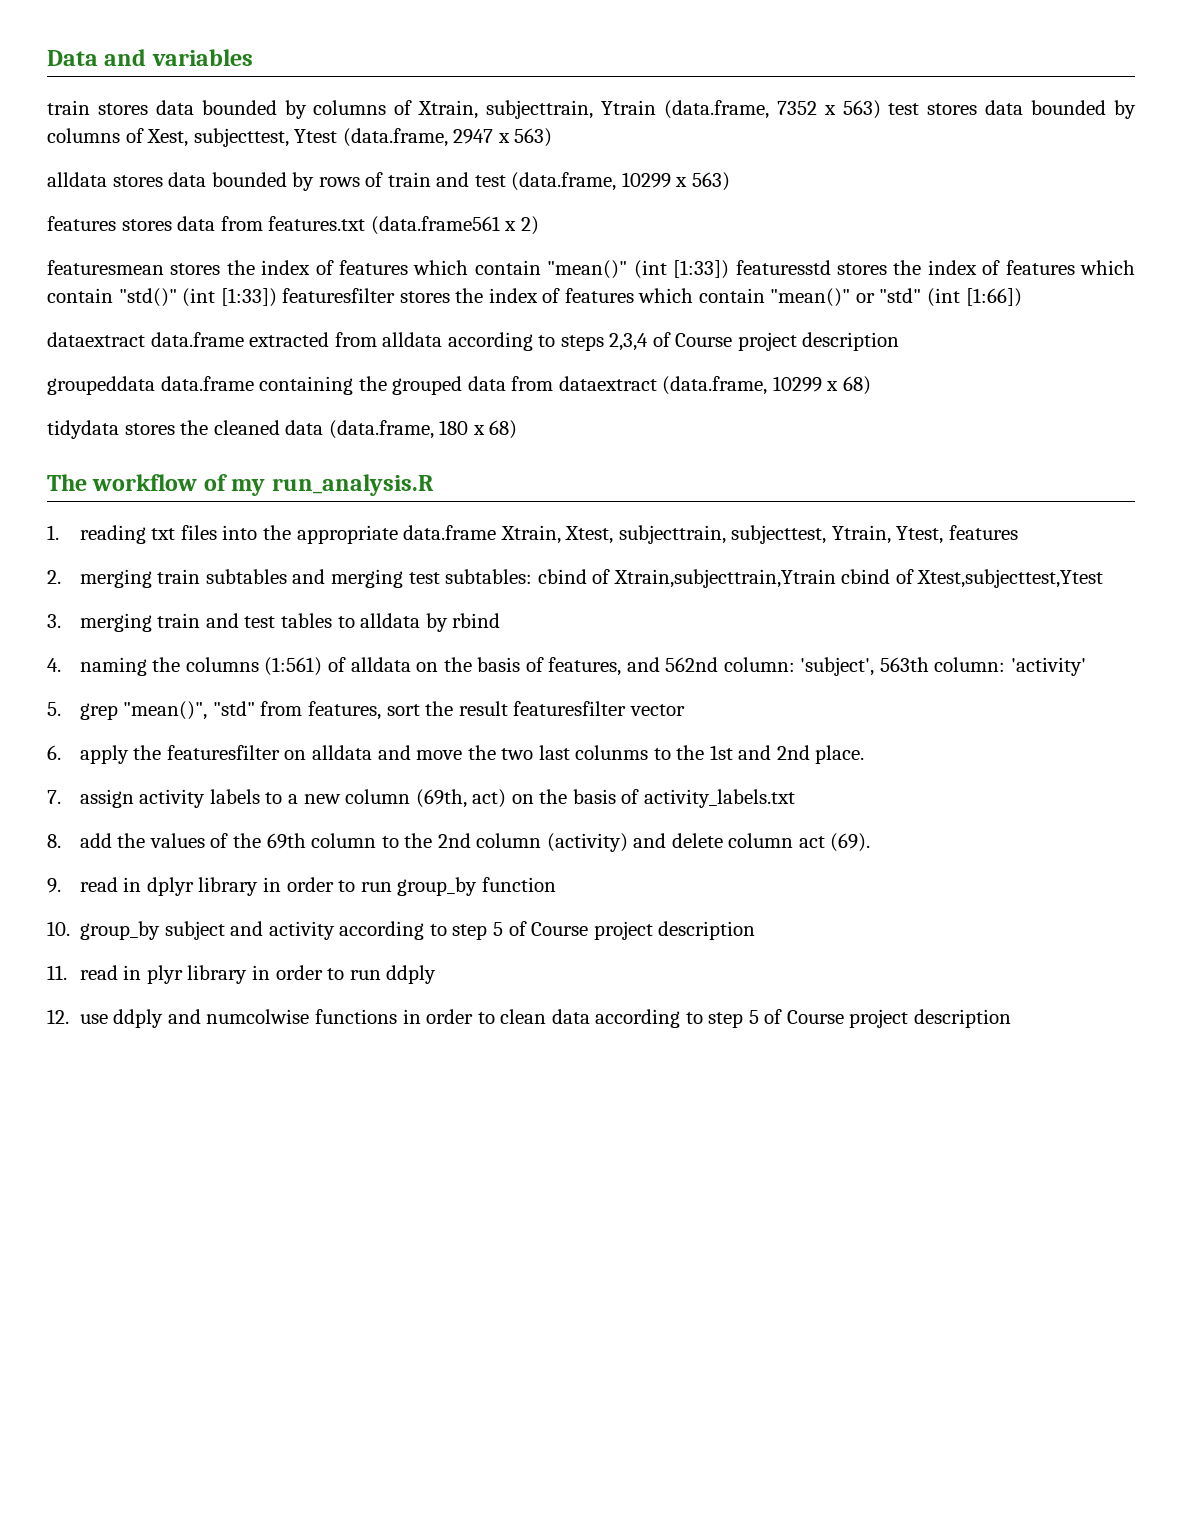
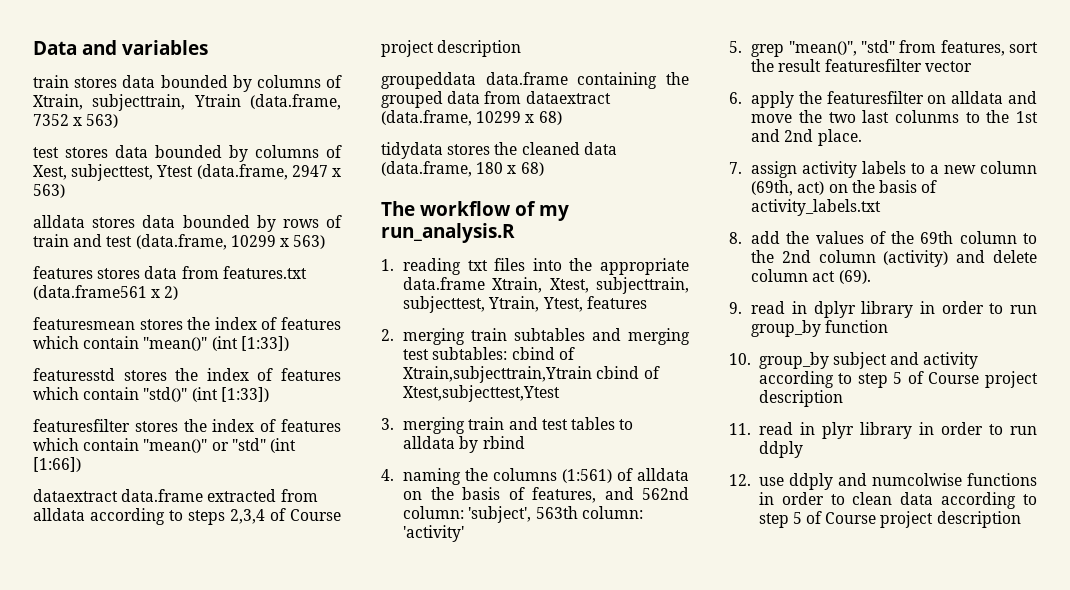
- train stores data bounded by columns of Xtrain, subjecttrain, Ytrain (data.frame, 7352 x 563) test stores data bounded by columns of Xest, subjecttest, Ytest (data.frame, 2947 x 563)
+ train stores data bounded by columns of Xtrain, subjecttrain, Ytrain (data.frame, 7352 x 563)
+ test stores data bounded by columns of Xest, subjecttest, Ytest (data.frame, 2947 x 563)
- featuresmean stores the index of features which contain "mean()" (int [1:33]) featuresstd stores the index of features which contain "std()" (int [1:33]) featuresfilter stores the index of features which contain "mean()" or "std" (int [1:66])
+ featuresmean stores the index of features which contain "mean()" (int [1:33])
+ featuresstd stores the index of features which contain "std()" (int [1:33])
+ featuresfilter stores the index of features which contain "mean()" or "std" (int [1:66])

